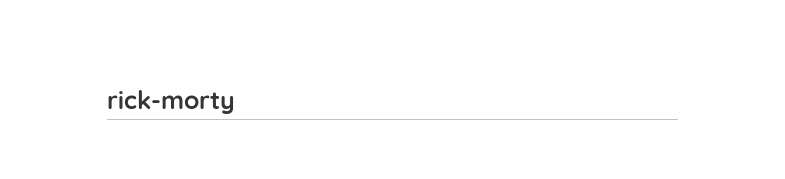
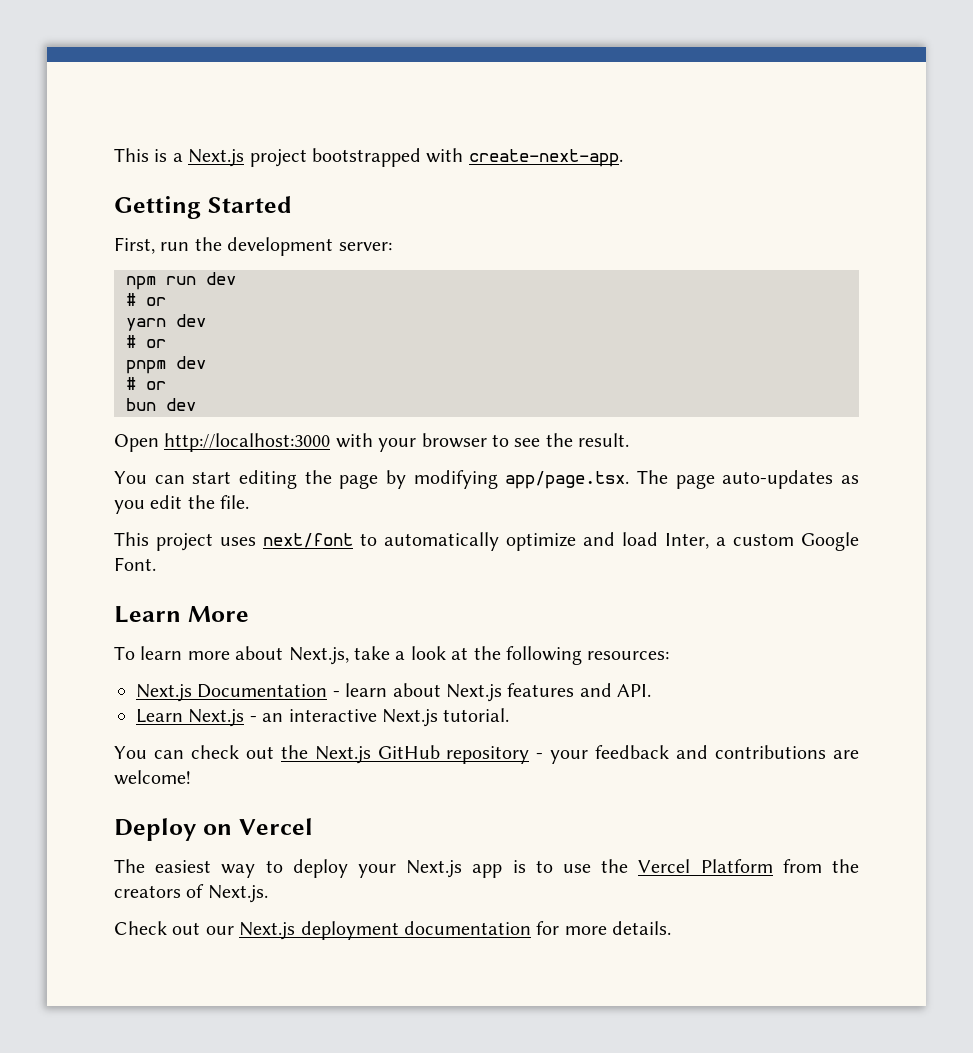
- rick-morty
+ This is a Next.js project bootstrapped with create-next-app.
+ Getting Started
+ First, run the development server:
+ npm run dev
+ # or
+ yarn dev
+ # or
+ pnpm dev
+ # or
+ bun dev
+ Open http://localhost:3000 with your browser to see the result.
+ You can start editing the page by modifying app/page.tsx. The page auto-updates as you edit the file.
+ This project uses next/font to automatically optimize and load Inter, a custom Google Font.
+ Learn More
+ To learn more about Next.js, take a look at the following resources:
+ Next.js Documentation - learn about Next.js features and API.
+ Learn Next.js - an interactive Next.js tutorial.
+ You can check out the Next.js GitHub repository - your feedback and contributions are welcome!
+ Deploy on Vercel
+ The easiest way to deploy your Next.js app is to use the Vercel Platform from the creators of Next.js.
+ Check out our Next.js deployment documentation for more details.

